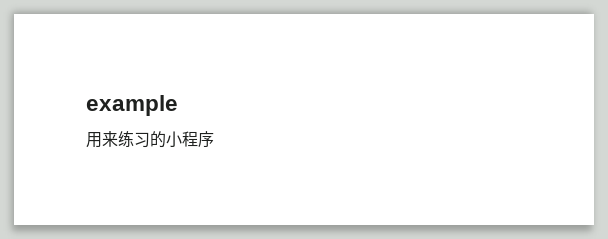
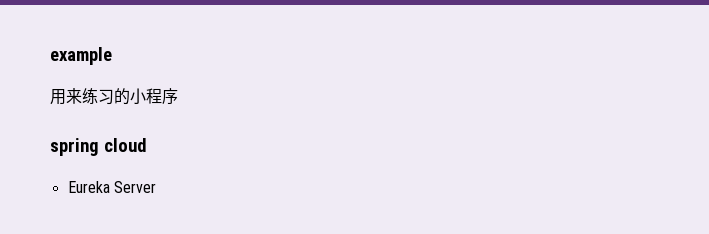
+ spring cloud
+ Eureka Server

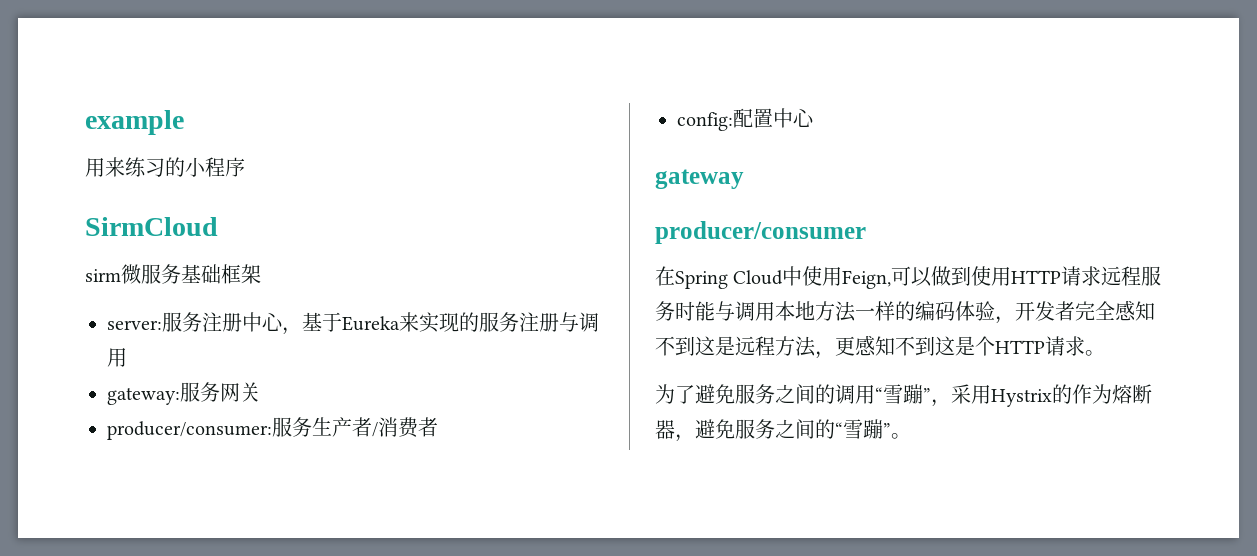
- spring cloud
- Eureka Server
+ SirmCloud
+ sirm微服务基础框架
+ server:服务注册中心，基于Eureka来实现的服务注册与调用
+ gateway:服务网关
+ producer/consumer:服务生产者/消费者
+ config:配置中心
+ gateway
+ producer/consumer
+ 在Spring Cloud中使用Feign,可以做到使用HTTP请求远程服务时能与调用本地方法一样的编码体验，开发者完全感知不到这是远程方法，更感知不到这是个HTTP请求。
+ 为了避免服务之间的调用“雪蹦”，采用Hystrix的作为熔断器，避免服务之间的“雪蹦”。

